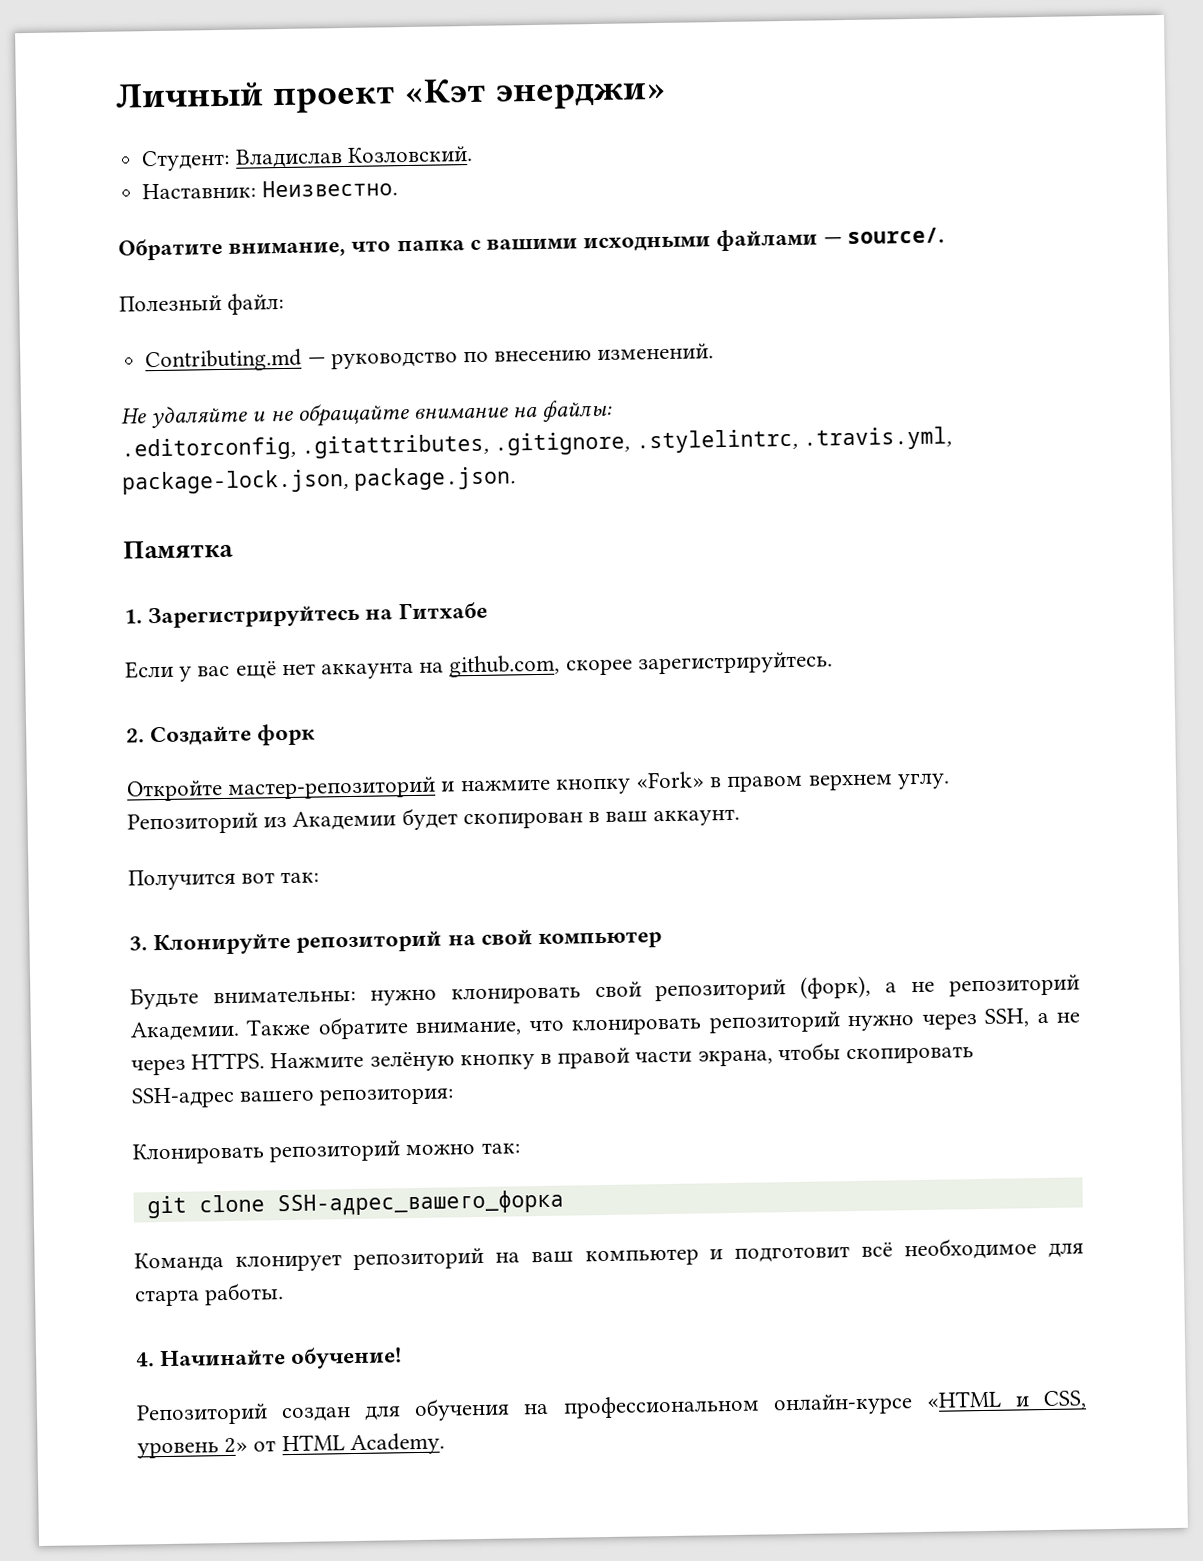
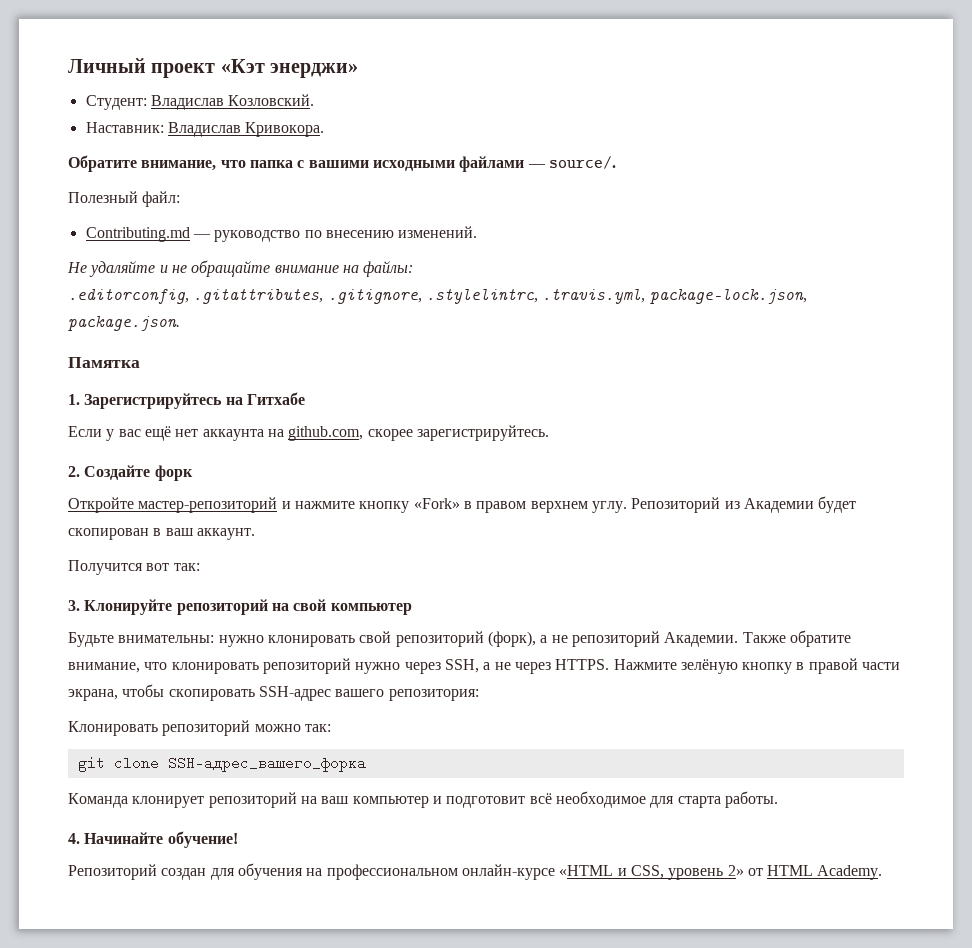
- Наставник: Неизвестно.
+ Наставник: Владислав Кривокора.

